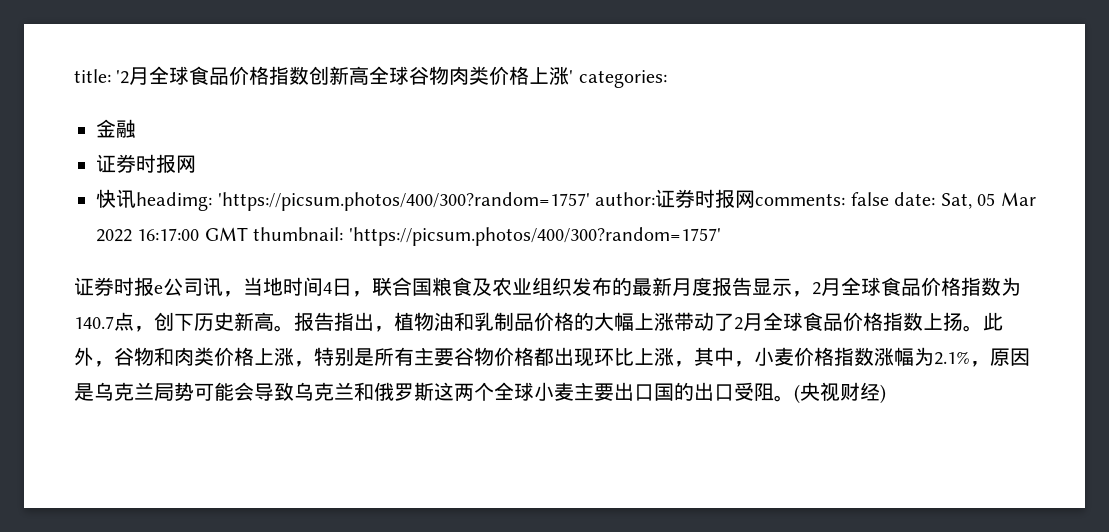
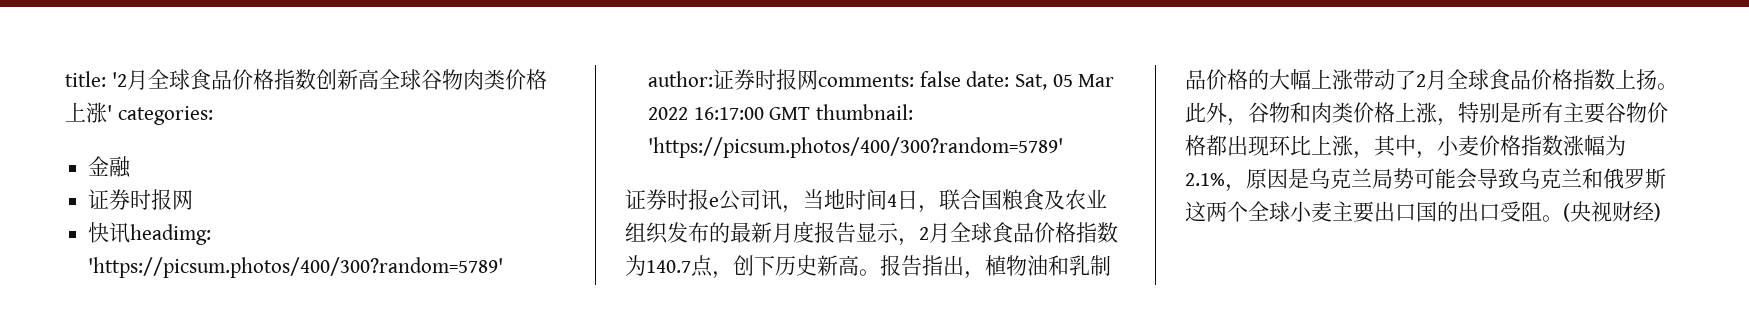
- 快讯headimg: 'https://picsum.photos/400/300?random=1757' author:证券时报网comments: false date: Sat, 05 Mar 2022 16:17:00 GMT thumbnail: 'https://picsum.photos/400/300?random=1757'
+ 快讯headimg: 'https://picsum.photos/400/300?random=5789' author:证券时报网comments: false date: Sat, 05 Mar 2022 16:17:00 GMT thumbnail: 'https://picsum.photos/400/300?random=5789'

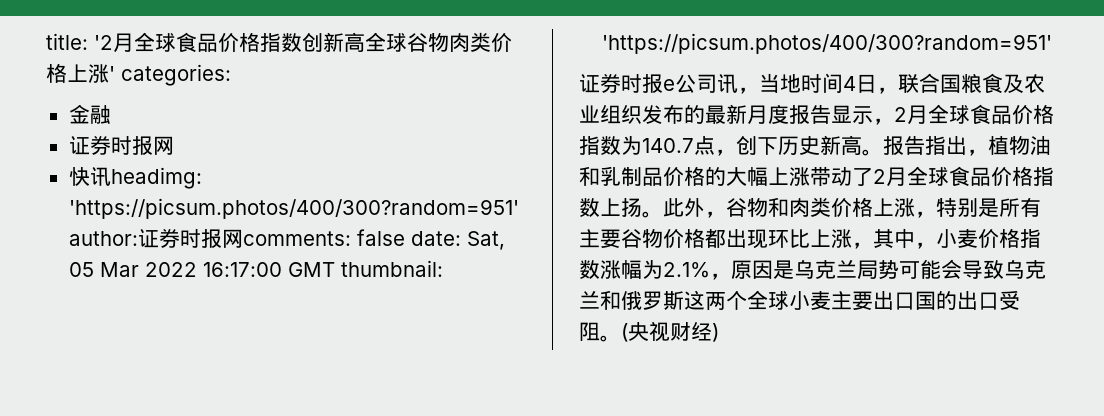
- 快讯headimg: 'https://picsum.photos/400/300?random=5789' author:证券时报网comments: false date: Sat, 05 Mar 2022 16:17:00 GMT thumbnail: 'https://picsum.photos/400/300?random=5789'
+ 快讯headimg: 'https://picsum.photos/400/300?random=951' author:证券时报网comments: false date: Sat, 05 Mar 2022 16:17:00 GMT thumbnail: 'https://picsum.photos/400/300?random=951'

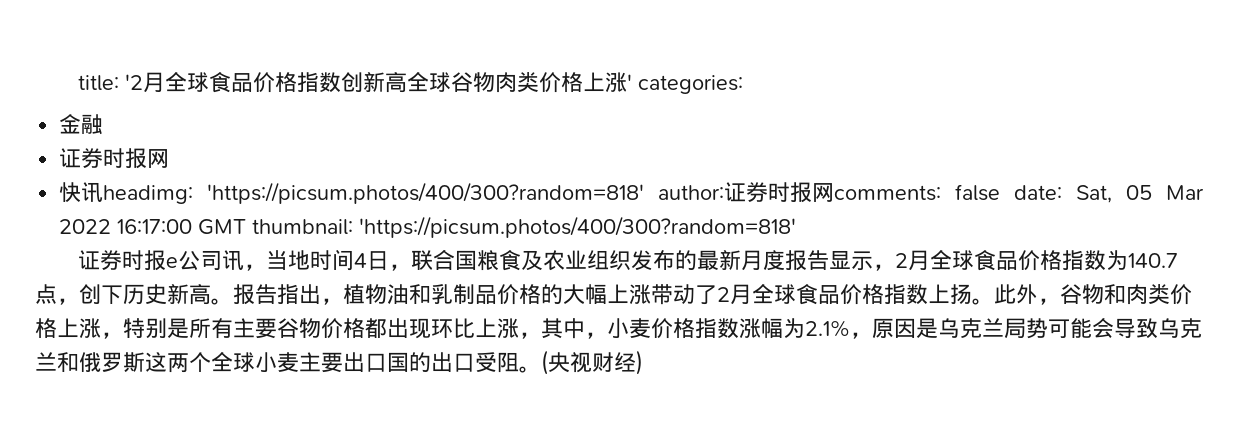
- 快讯headimg: 'https://picsum.photos/400/300?random=951' author:证券时报网comments: false date: Sat, 05 Mar 2022 16:17:00 GMT thumbnail: 'https://picsum.photos/400/300?random=951'
+ 快讯headimg: 'https://picsum.photos/400/300?random=818' author:证券时报网comments: false date: Sat, 05 Mar 2022 16:17:00 GMT thumbnail: 'https://picsum.photos/400/300?random=818'

